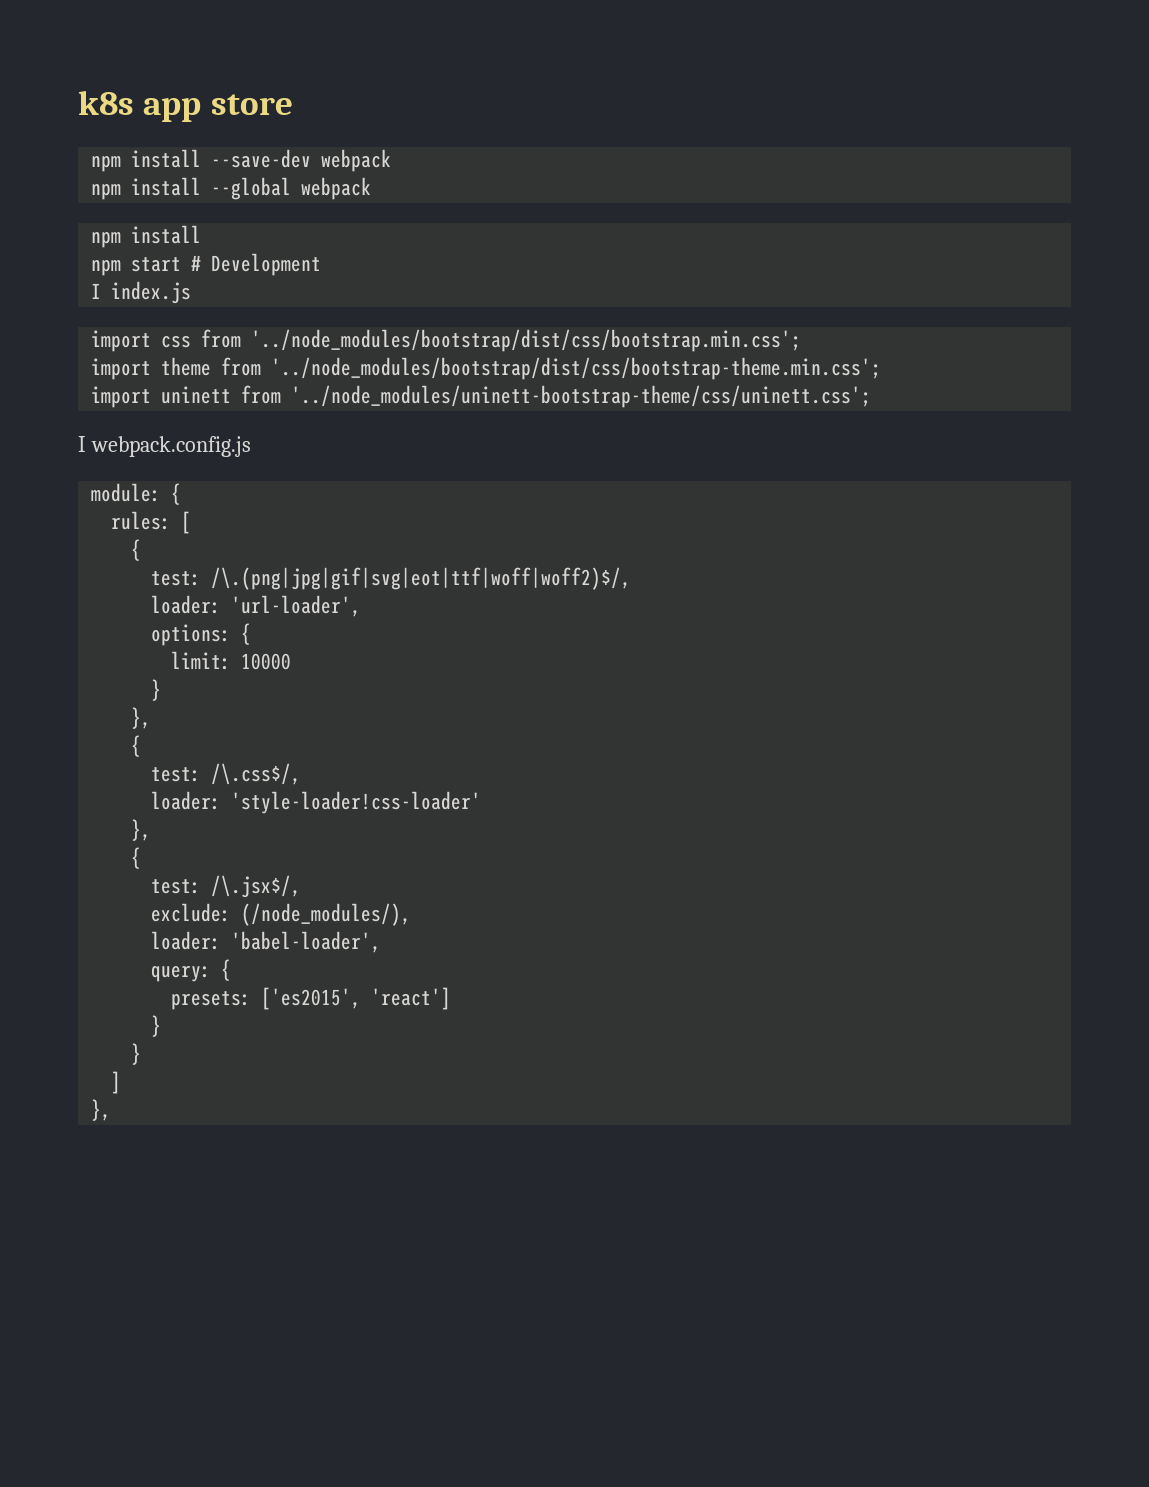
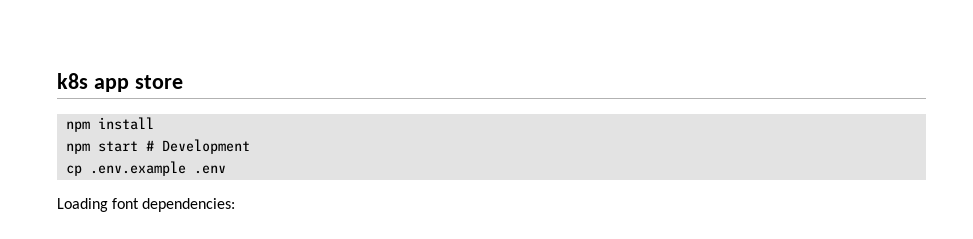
- npm install --save-dev webpack
- npm install --global webpack
- I index.js
- import css from '../node_modules/bootstrap/dist/css/bootstrap.min.css';
- import theme from '../node_modules/bootstrap/dist/css/bootstrap-theme.min.css';
- import uninett from '../node_modules/uninett-bootstrap-theme/css/uninett.css';
- I webpack.config.js
- module: {
- rules: [
- {
- test: /\.(png|jpg|gif|svg|eot|ttf|woff|woff2)$/,
- loader: 'url-loader',
- options: {
- limit: 10000
- }
- },
- {
- test: /\.css$/,
- loader: 'style-loader!css-loader'
- },
- {
- test: /\.jsx$/,
- exclude: (/node_modules/),
- loader: 'babel-loader',
- query: {
- presets: ['es2015', 'react']
- }
- }
- ]
- },
+ cp .env.example .env
+ Loading font dependencies:

